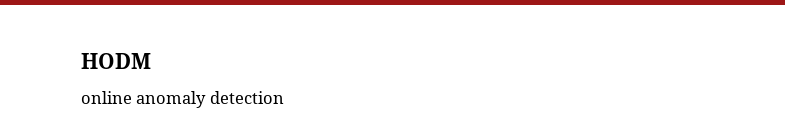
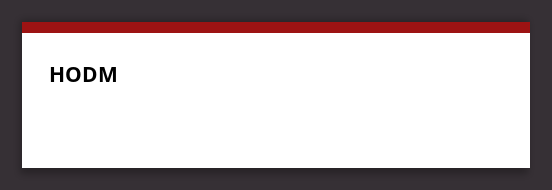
- online anomaly detection

